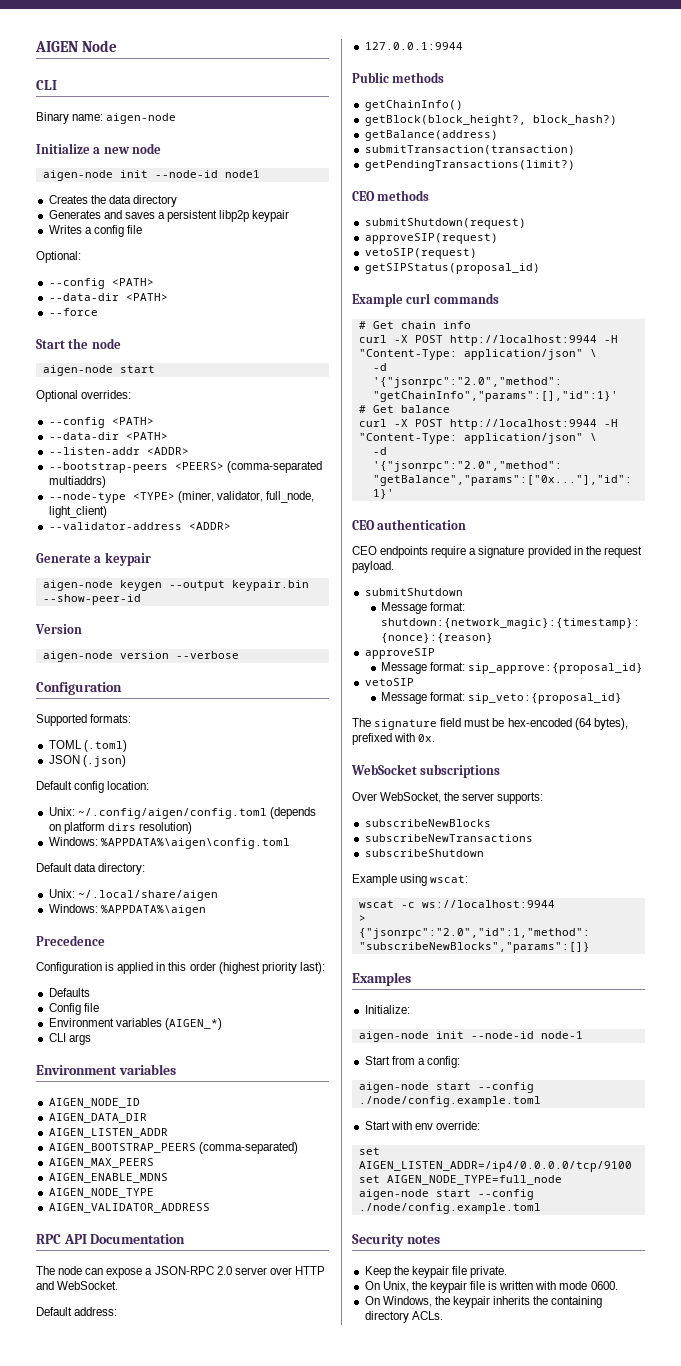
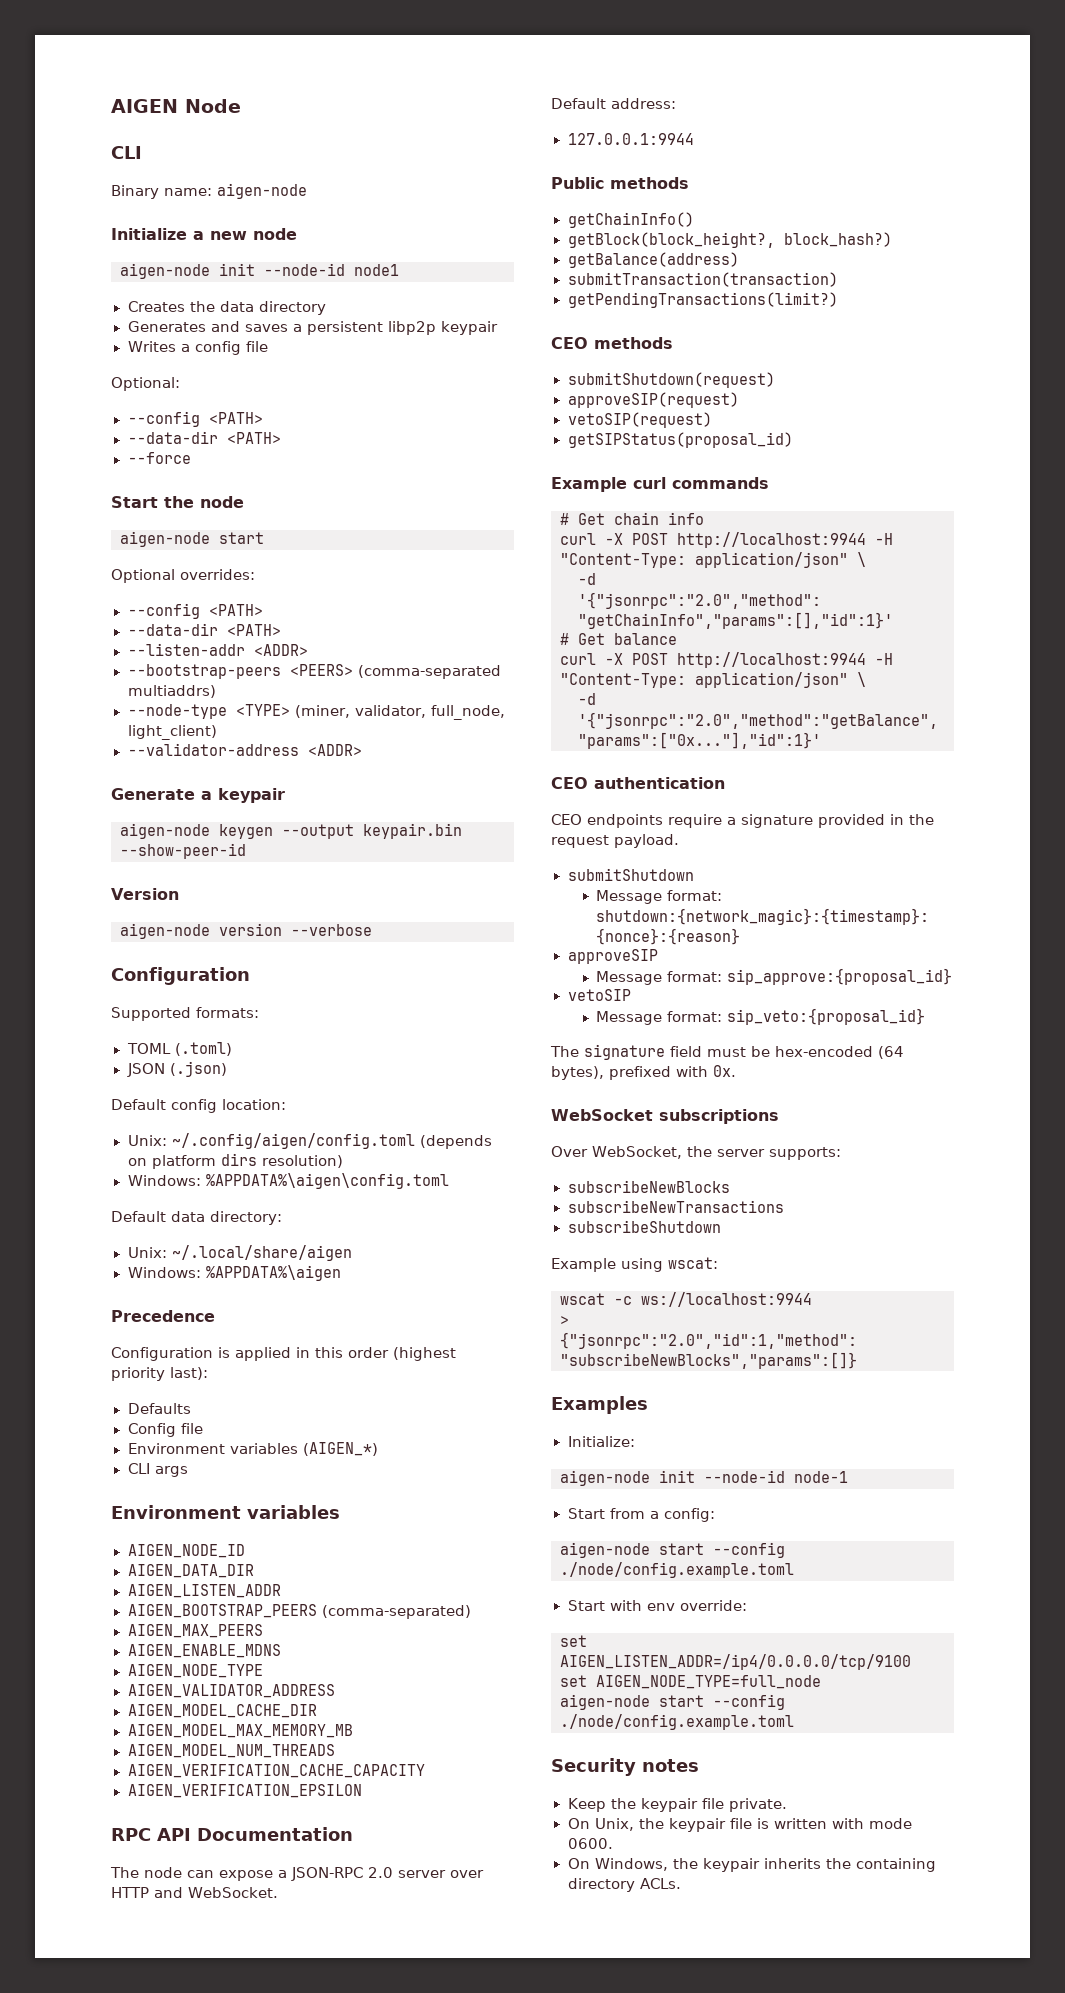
+ AIGEN_MODEL_CACHE_DIR
+ AIGEN_MODEL_MAX_MEMORY_MB
+ AIGEN_MODEL_NUM_THREADS
+ AIGEN_VERIFICATION_CACHE_CAPACITY
+ AIGEN_VERIFICATION_EPSILON

